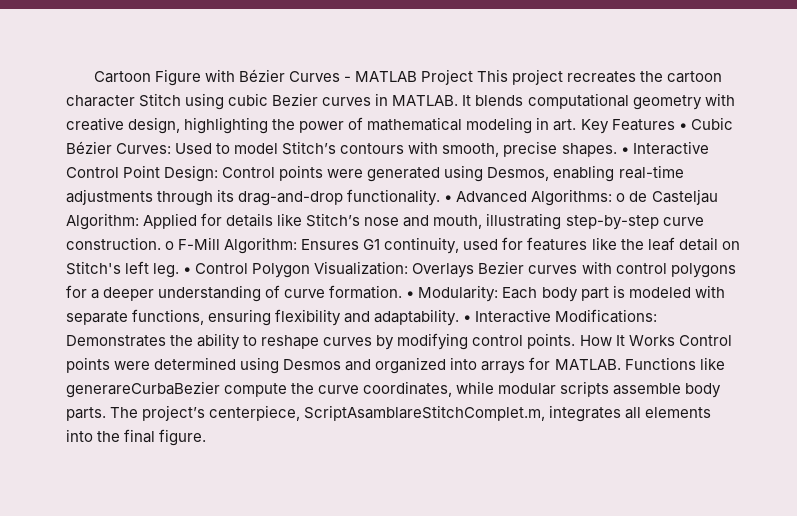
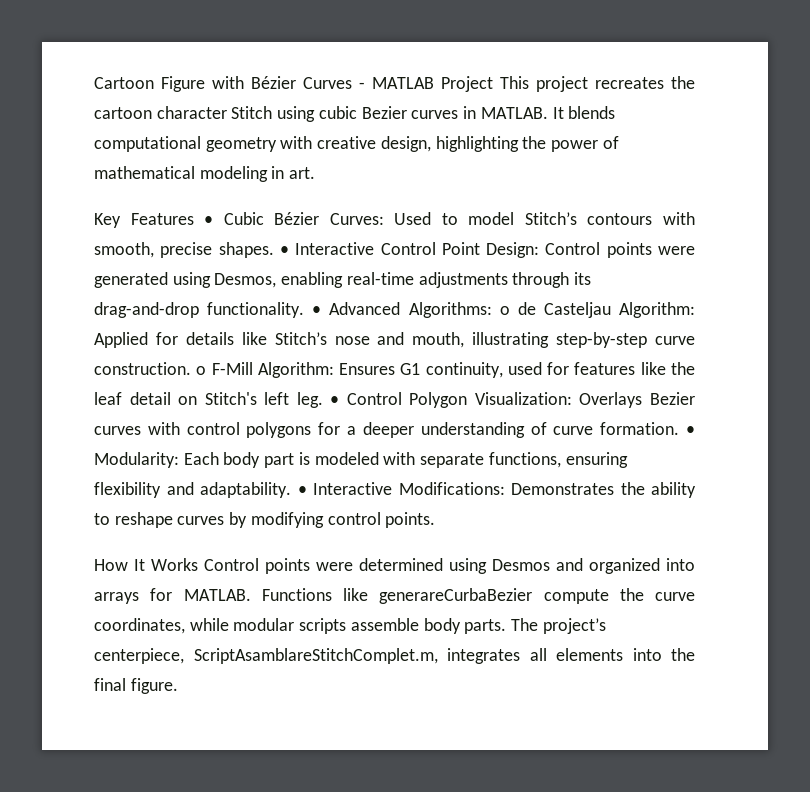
- It blends computational geometry with creative design, highlighting the power of mathematical modeling in art. Key Features • Cubic Bézier Curves: Used to model Stitch’s contours with smooth, precise shapes.
+ It blends computational geometry with creative design, highlighting the power of mathematical modeling in art.
+ Key Features • Cubic Bézier Curves: Used to model Stitch’s contours with smooth, precise shapes.
- • Interactive Modifications: Demonstrates the ability to reshape curves by modifying control points. How It Works Control points were determined using Desmos and organized into arrays for MATLAB.
+ • Interactive Modifications: Demonstrates the ability to reshape curves by modifying control points.
+ How It Works Control points were determined using Desmos and organized into arrays for MATLAB.

